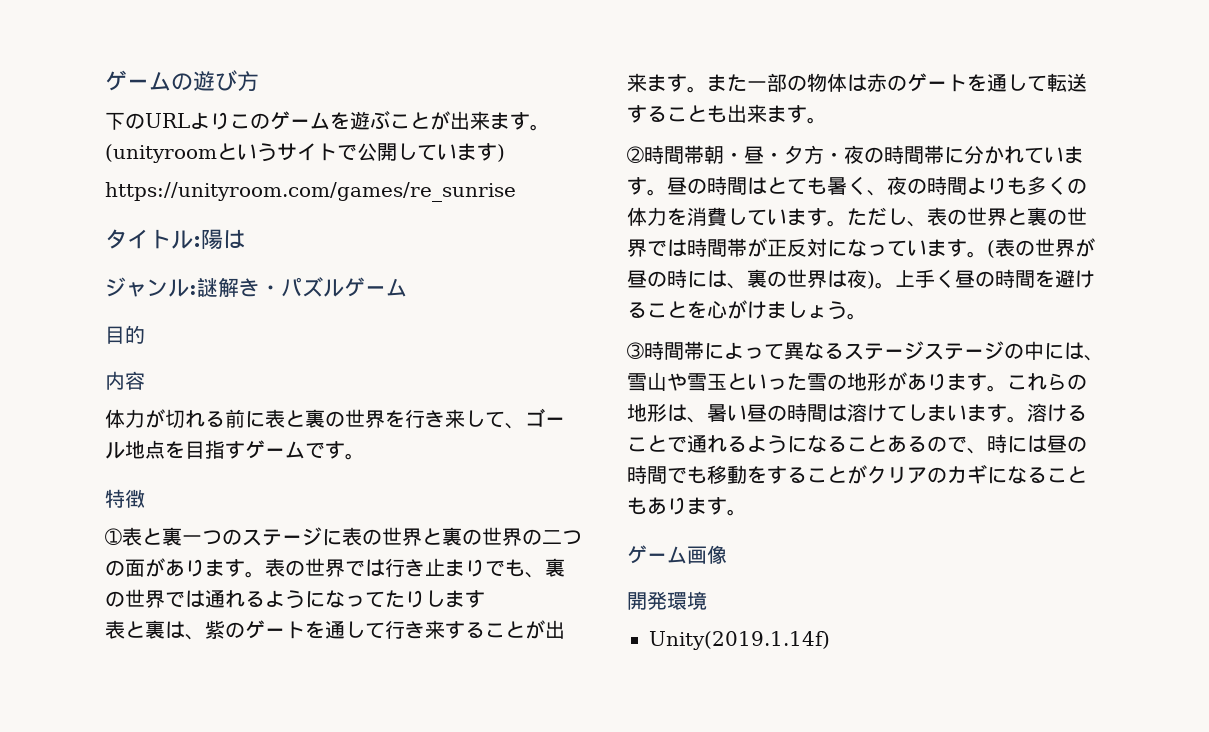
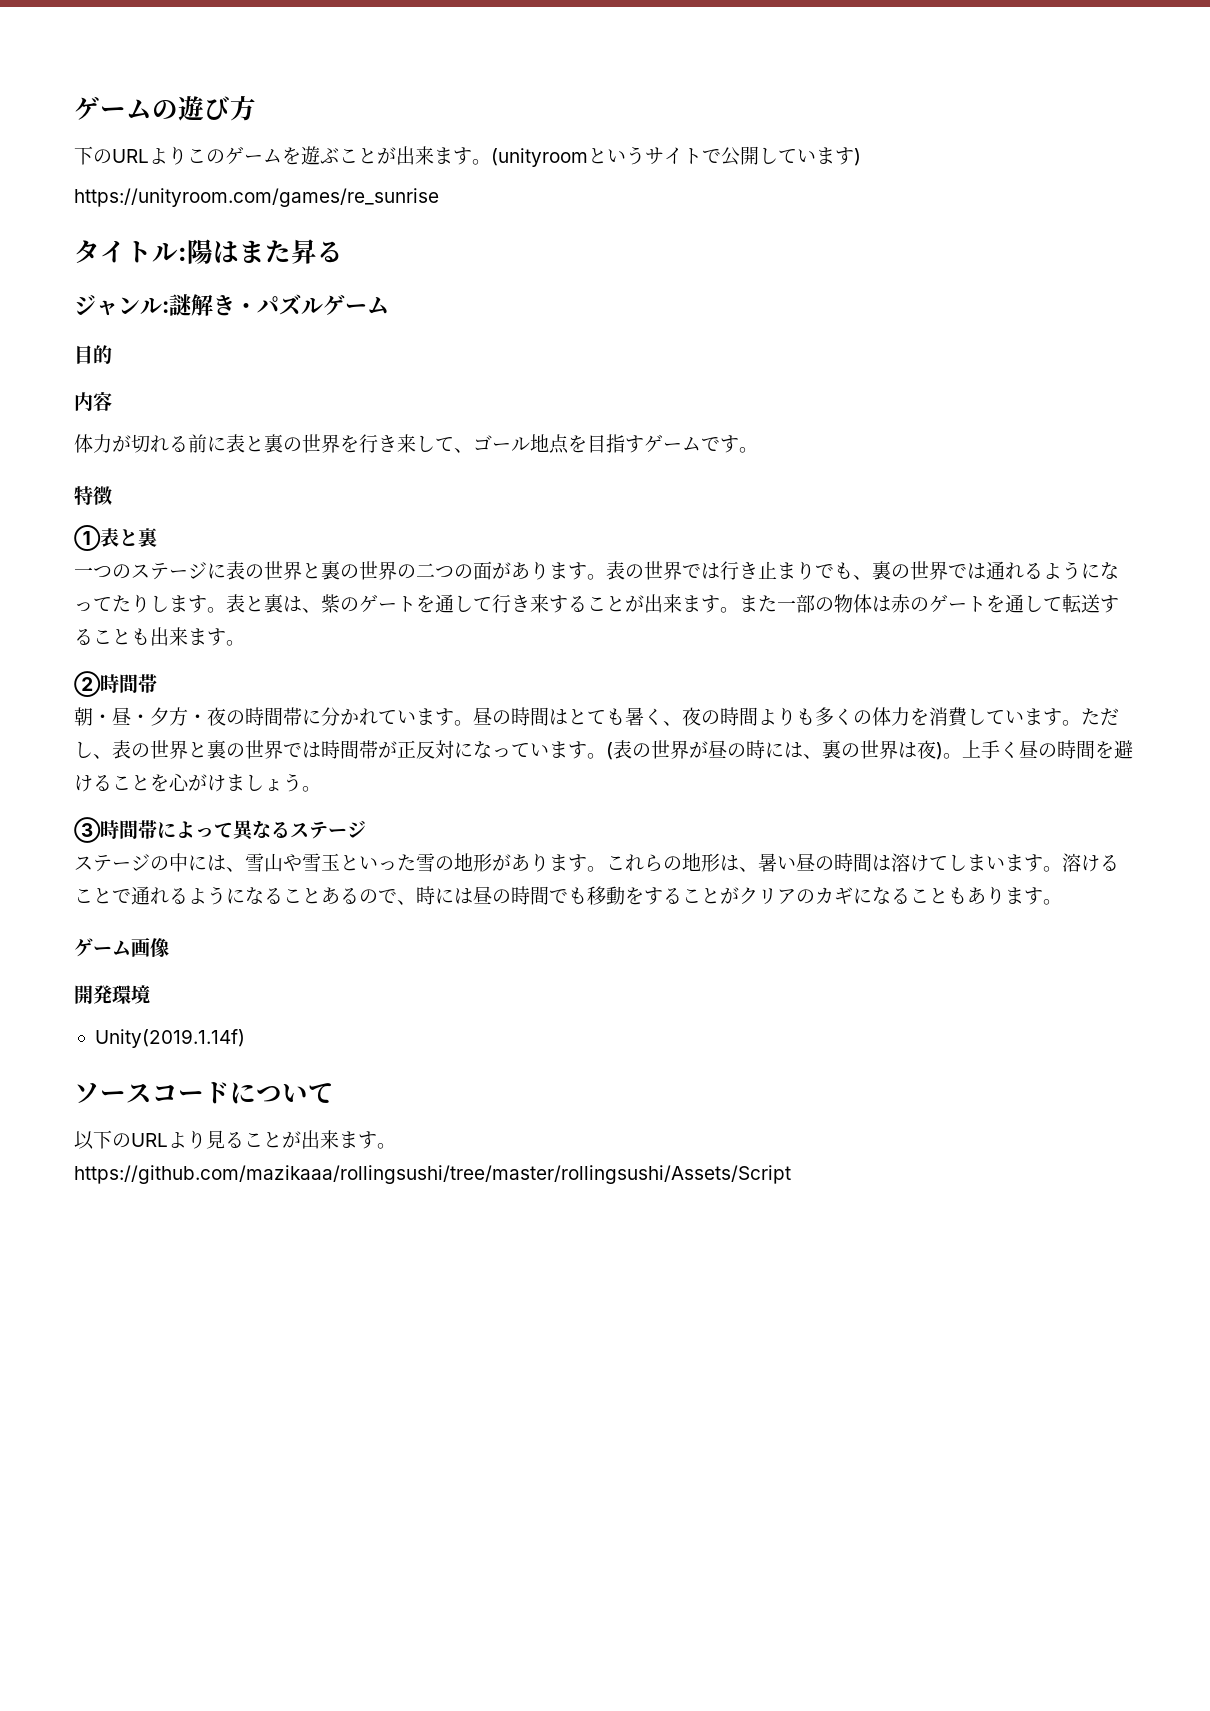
- タイトル:陽は
+ タイトル:陽はまた昇る
- ➀表と裏一つのステージに表の世界と裏の世界の二つの面があります。
+ ➀表と裏
+ 一つのステージに表の世界と裏の世界の二つの面があります。
- 表の世界では行き止まりでも、裏の世界では通れるようになってたりします
- 表と裏は、紫のゲートを通して行き来することが出来ます。
+ 表の世界では行き止まりでも、裏の世界では通れるようになってたりします。表と裏は、紫のゲートを通して行き来することが出来ます。
- ➁時間帯朝・昼・夕方・夜の時間帯に分かれています。
+ ➁時間帯
+ 朝・昼・夕方・夜の時間帯に分かれています。
- ➂時間帯によって異なるステージステージの中には、雪山や雪玉といった雪の地形があります。
+ ➂時間帯によって異なるステージ
+ ステージの中には、雪山や雪玉といった雪の地形があります。
+ ソースコードについて
+ 以下のURLより見ることが出来ます。
+ https://github.com/mazikaaa/rollingsushi/tree/master/rollingsushi/Assets/Script

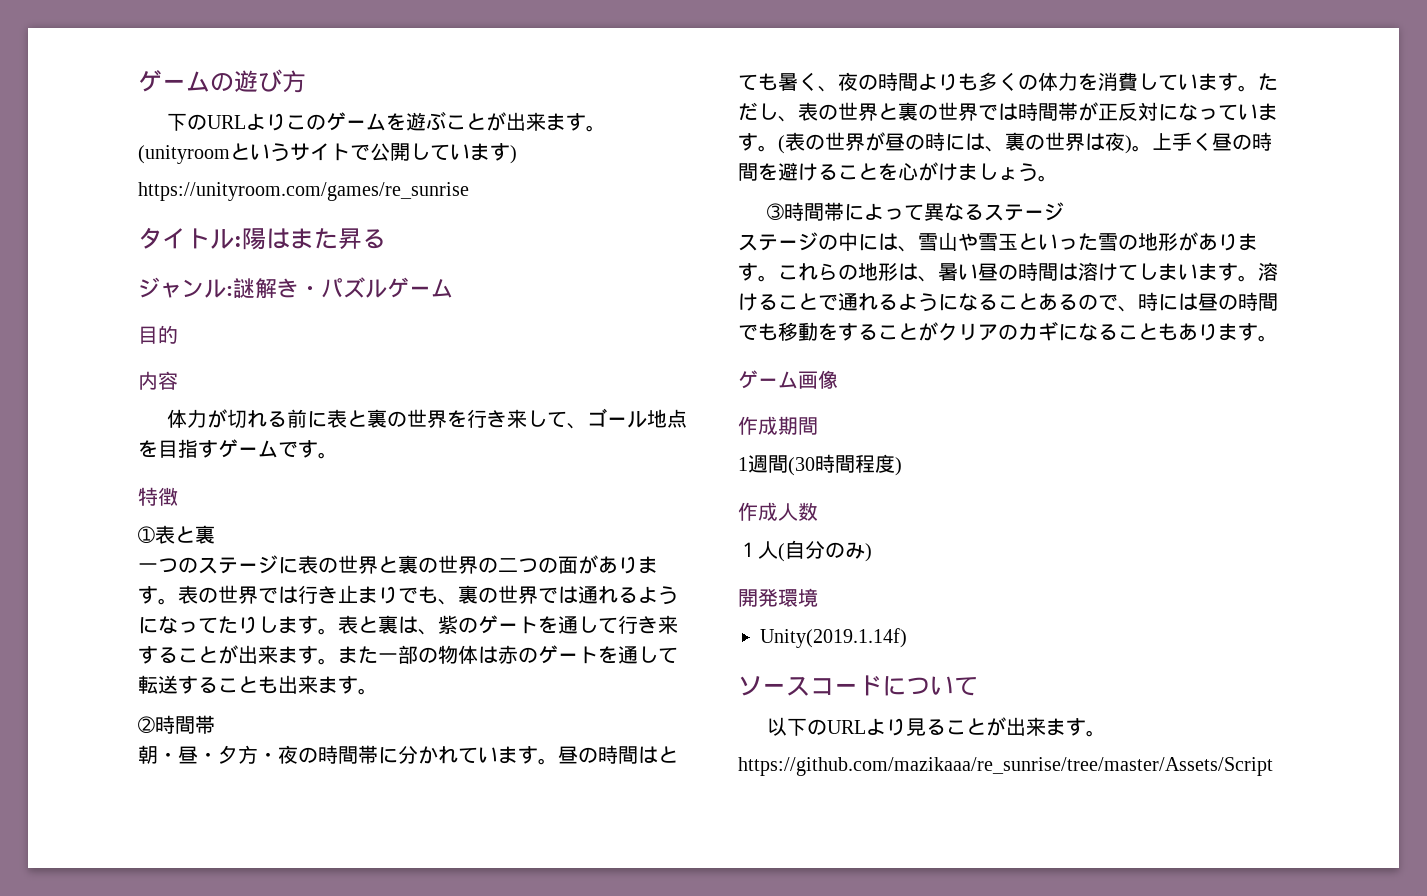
+ 作成期間
+ 1週間(30時間程度)
+ 作成人数
+ １人(自分のみ)
- https://github.com/mazikaaa/rollingsushi/tree/master/rollingsushi/Assets/Script
+ https://github.com/mazikaaa/re_sunrise/tree/master/Assets/Script

